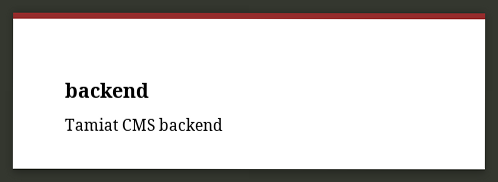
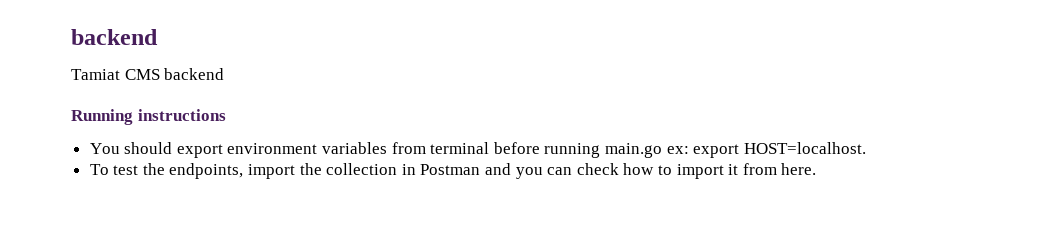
+ Running instructions
+ You should export environment variables from terminal before running main.go ex: export HOST=localhost.
+ To test the endpoints, import the collection in Postman and you can check how to import it from here.

